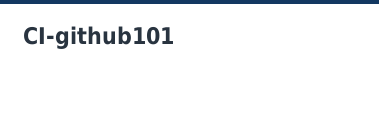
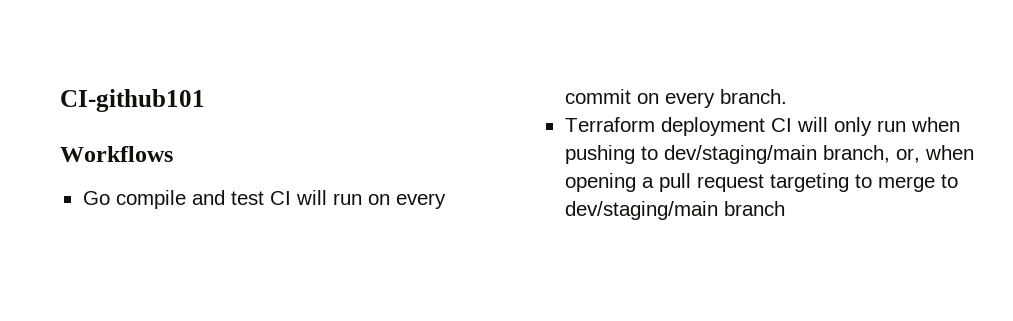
+ Workflows
+ Go compile and test CI will run on every commit on every branch.
+ Terraform deployment CI will only run when pushing to dev/staging/main branch, or, when opening a pull request targeting to merge to dev/staging/main branch

